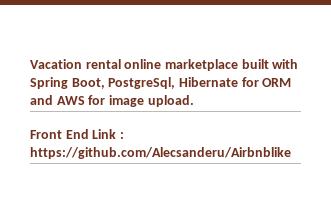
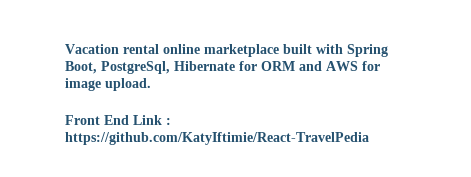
- Front End Link : https://github.com/Alecsanderu/Airbnblike
+ Front End Link : https://github.com/KatyIftimie/React-TravelPedia

